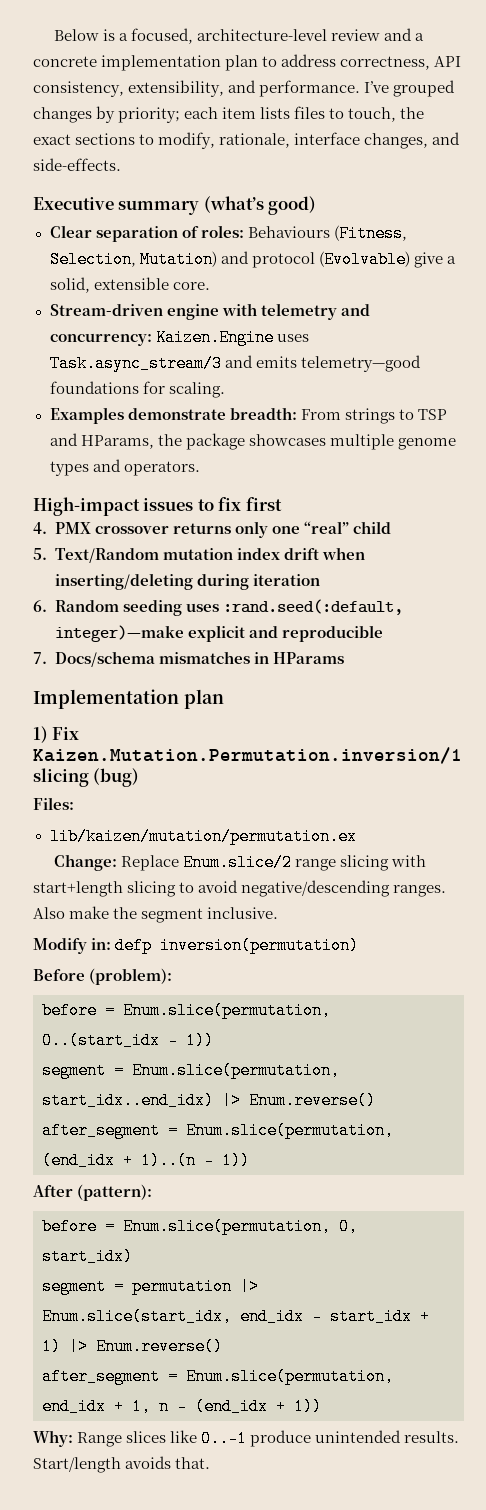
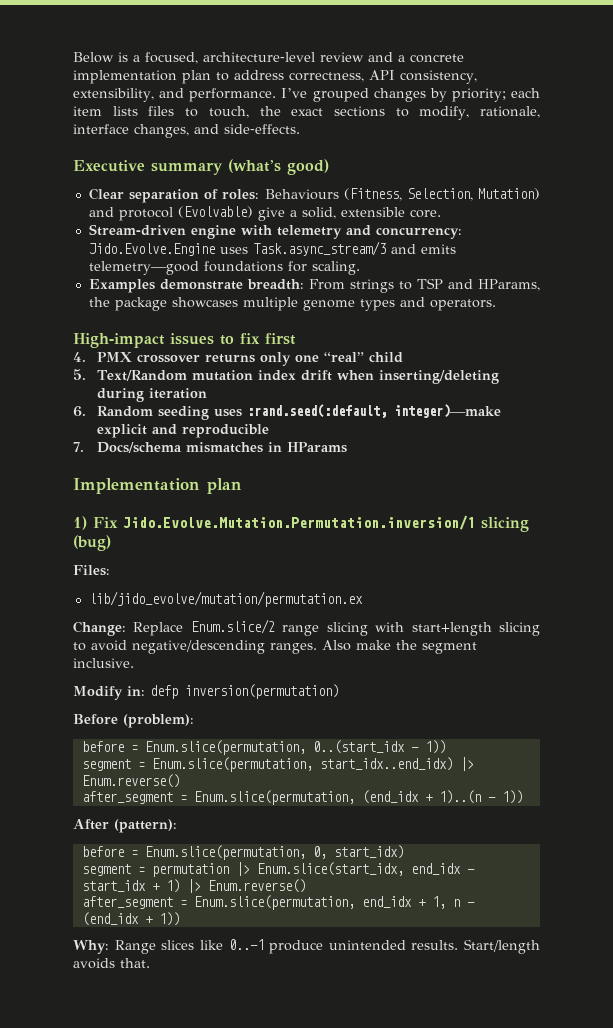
- Stream‑driven engine with telemetry and concurrency: Kaizen.Engine uses Task.async_stream/3 and emits telemetry—good foundations for scaling.
+ Stream‑driven engine with telemetry and concurrency: Jido.Evolve.Engine uses Task.async_stream/3 and emits telemetry—good foundations for scaling.
- 1) Fix Kaizen.Mutation.Permutation.inversion/1 slicing (bug)
+ 1) Fix Jido.Evolve.Mutation.Permutation.inversion/1 slicing (bug)
- lib/kaizen/mutation/permutation.ex
+ lib/jido_evolve/mutation/permutation.ex

